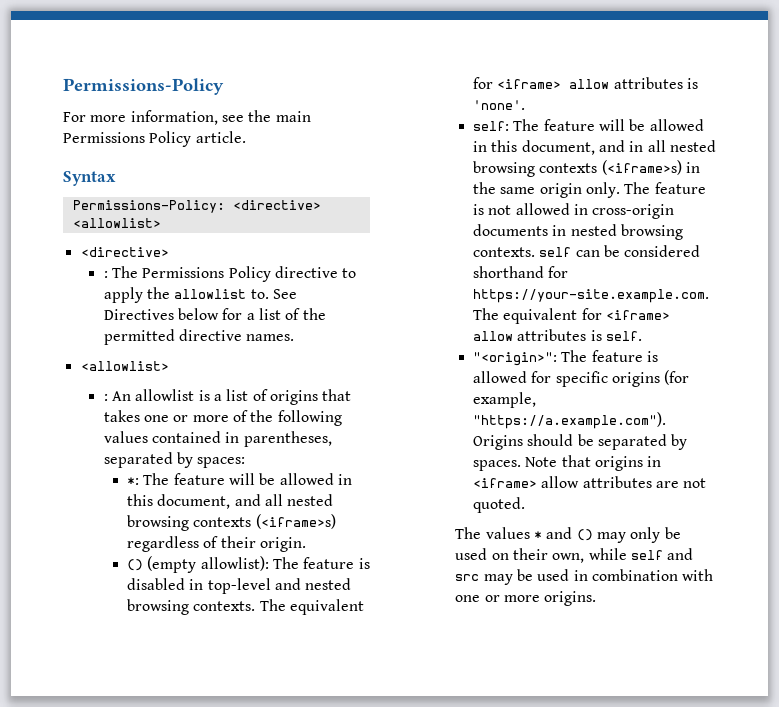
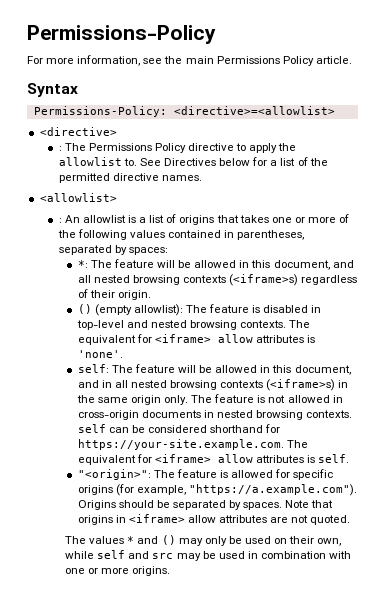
- Permissions-Policy: <directive> <allowlist>
+ Permissions-Policy: <directive>=<allowlist>

